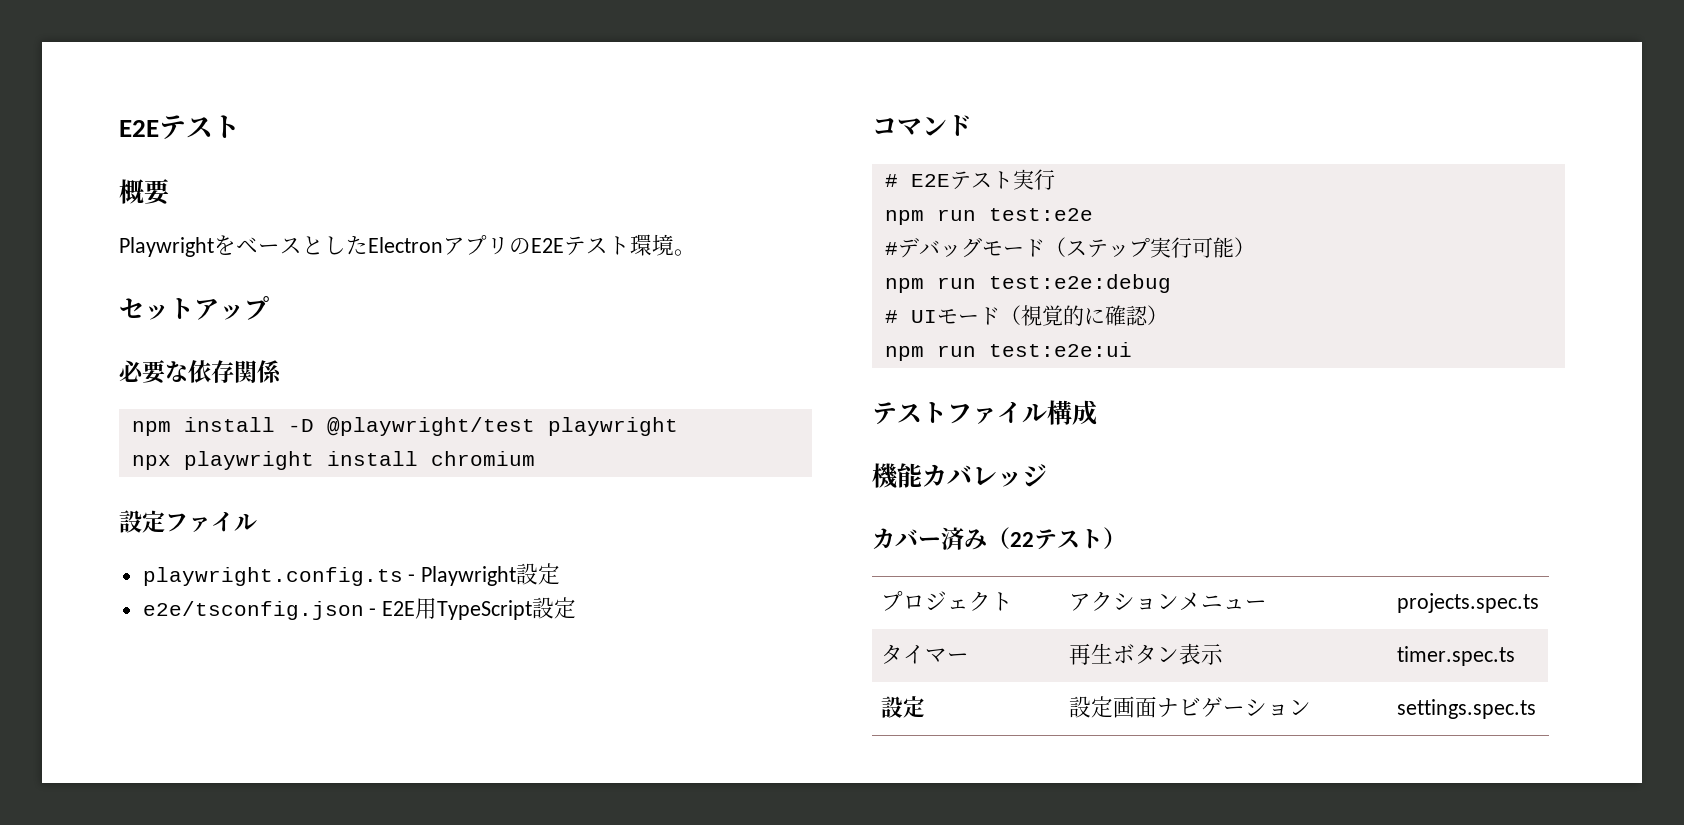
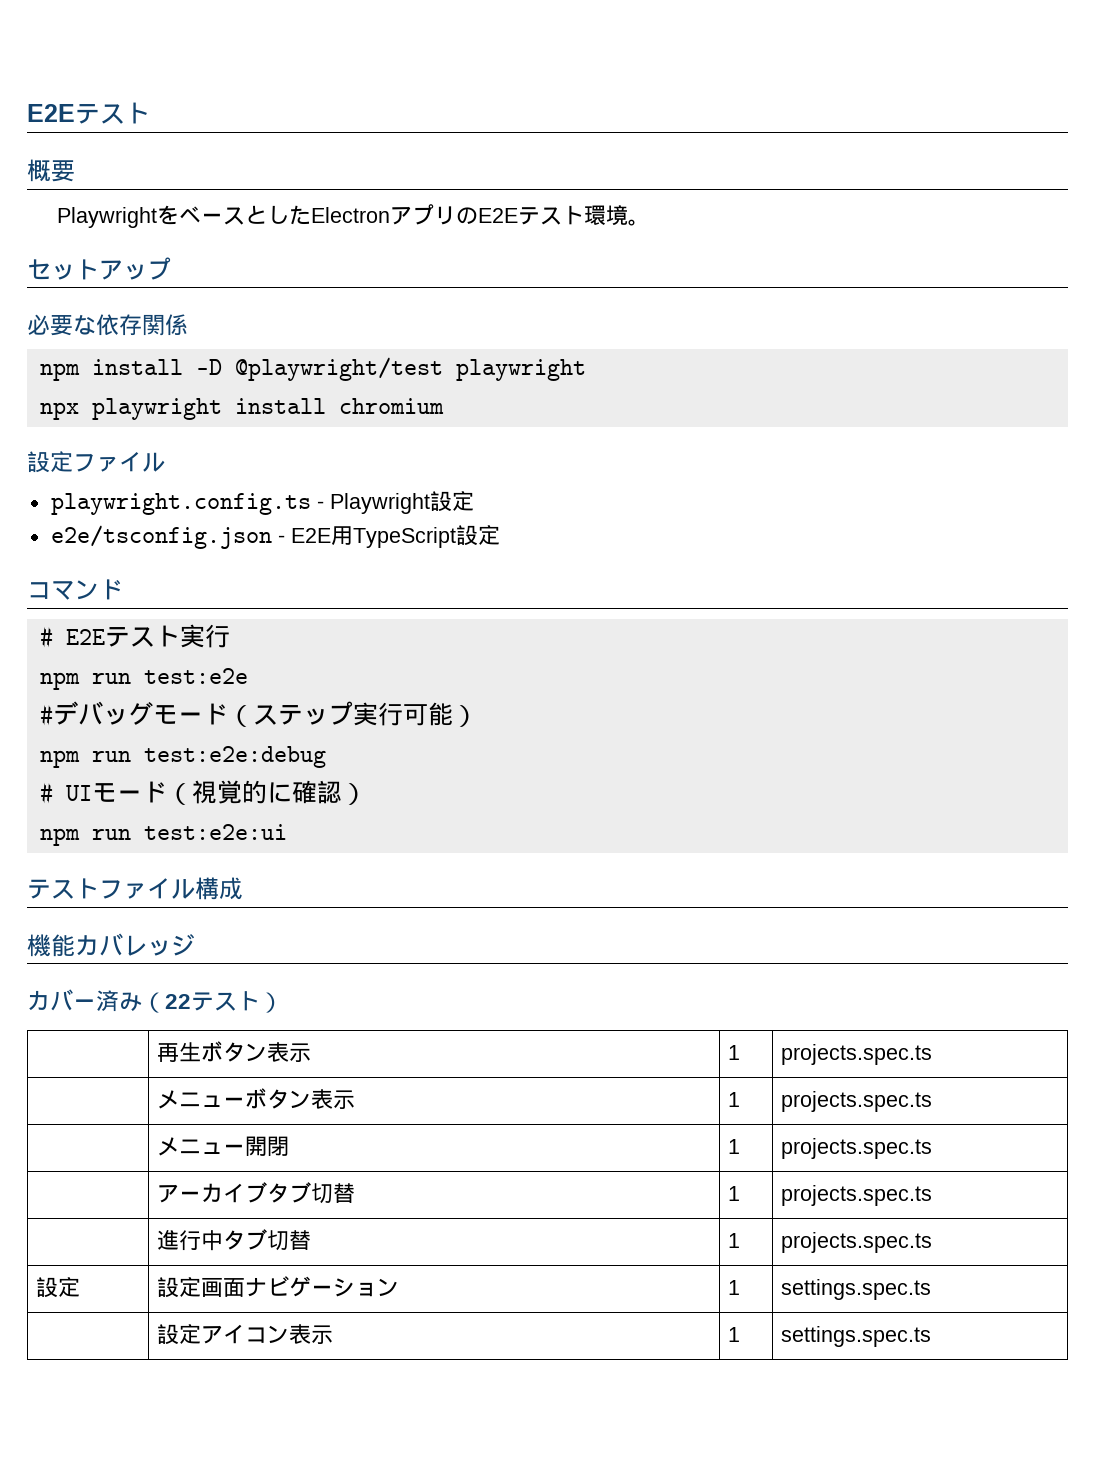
- プロジェクト | アクションメニュー | projects.spec.ts
- タイマー | 再生ボタン表示 | timer.spec.ts
+ | 再生ボタン表示 | 1 | projects.spec.ts
+ | メニューボタン表示 | 1 | projects.spec.ts
+ | メニュー開閉 | 1 | projects.spec.ts
+ | アーカイブタブ切替 | 1 | projects.spec.ts
+ | 進行中タブ切替 | 1 | projects.spec.ts
- 設定 | 設定画面ナビゲーション | settings.spec.ts
+ 設定 | 設定画面ナビゲーション | 1 | settings.spec.ts
+ | 設定アイコン表示 | 1 | settings.spec.ts

